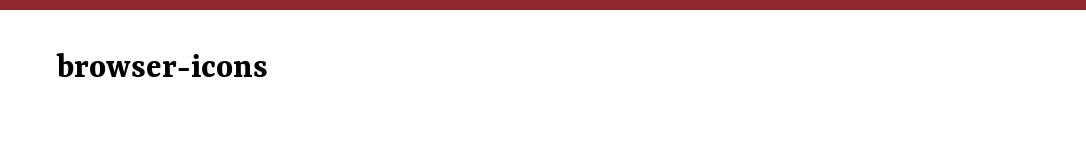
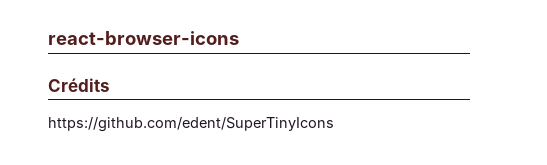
- browser-icons
+ react-browser-icons
+ Crédits
+ https://github.com/edent/SuperTinyIcons

